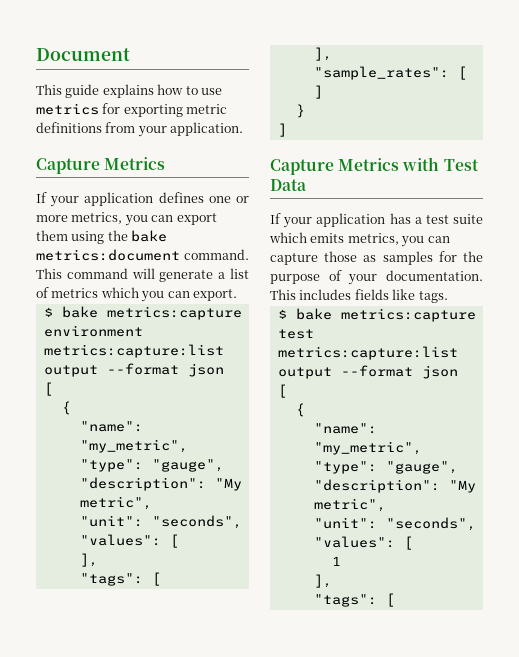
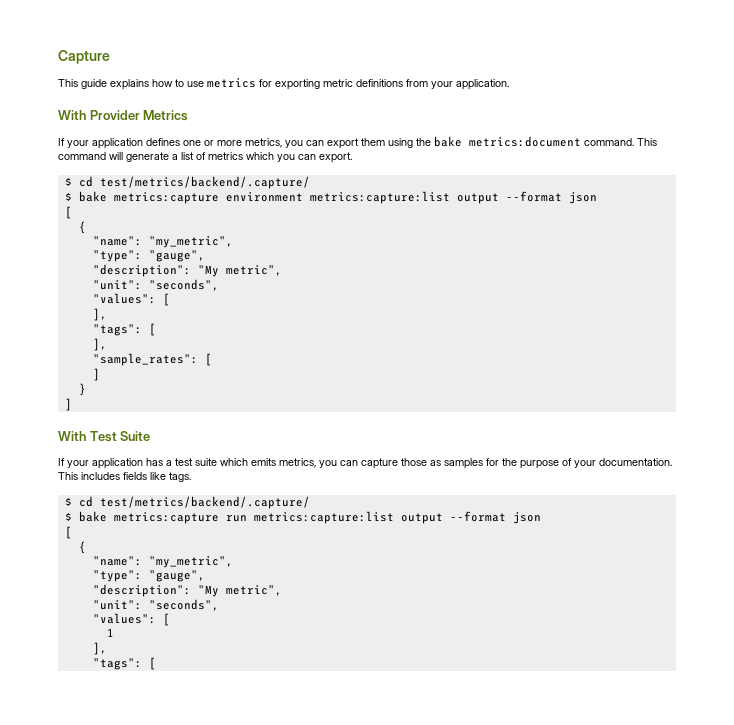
- Document
+ Capture
  This guide explains how to use metrics for exporting metric definitions from your application.
- Capture Metrics
+ With Provider Metrics
  This command will generate a list of metrics which you can export.
+ $ cd test/metrics/backend/.capture/
- Capture Metrics with Test Data
+ With Test Suite
  This includes fields like tags.
- $ bake metrics:capture test metrics:capture:list output --format json
+ $ cd test/metrics/backend/.capture/
+ $ bake metrics:capture run metrics:capture:list output --format json

